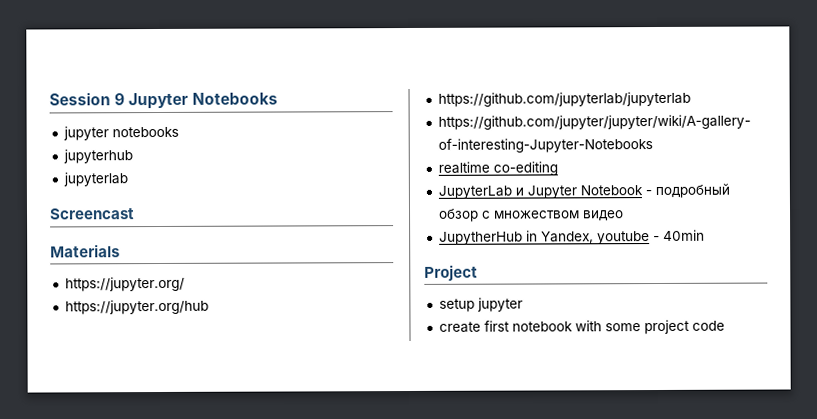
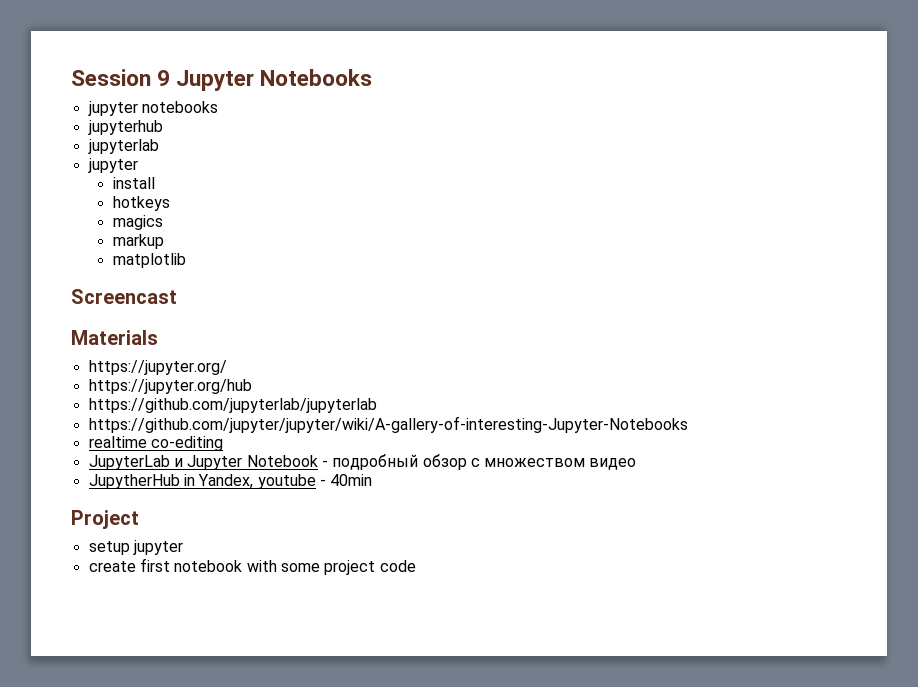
  jupyterlab
+ jupyter
+ install
+ hotkeys
+ magics
+ markup
+ matplotlib

